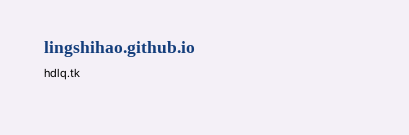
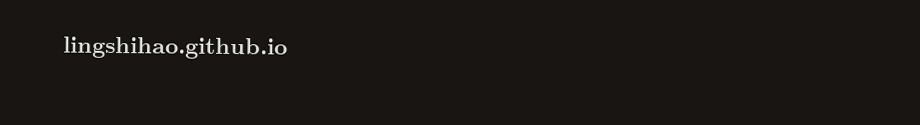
- hdlq.tk

